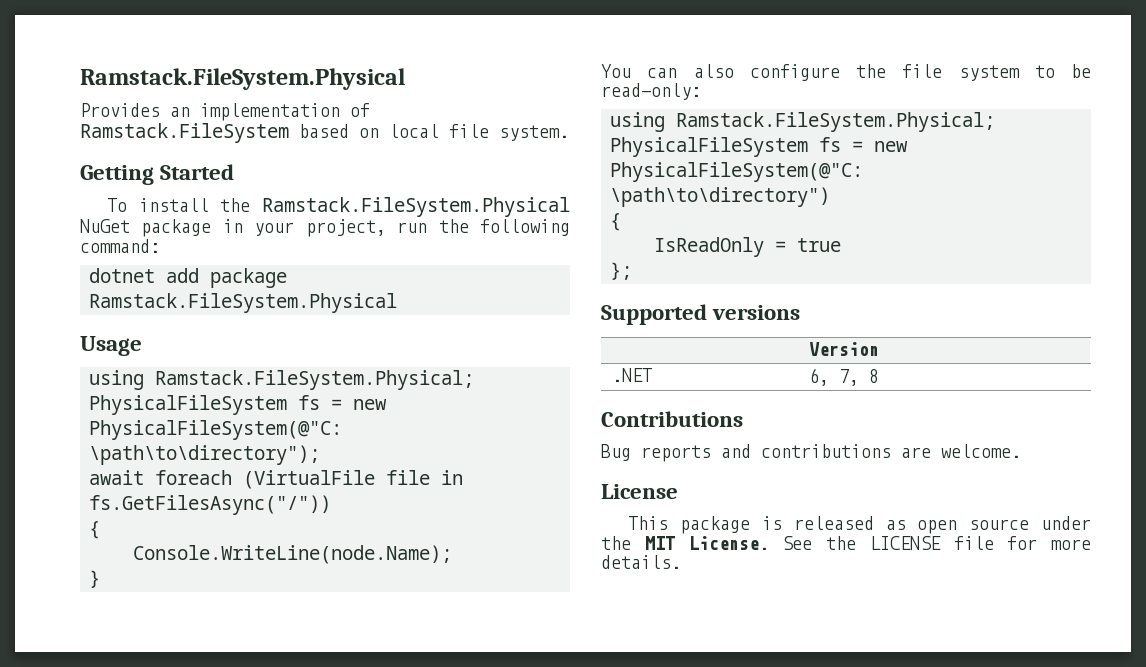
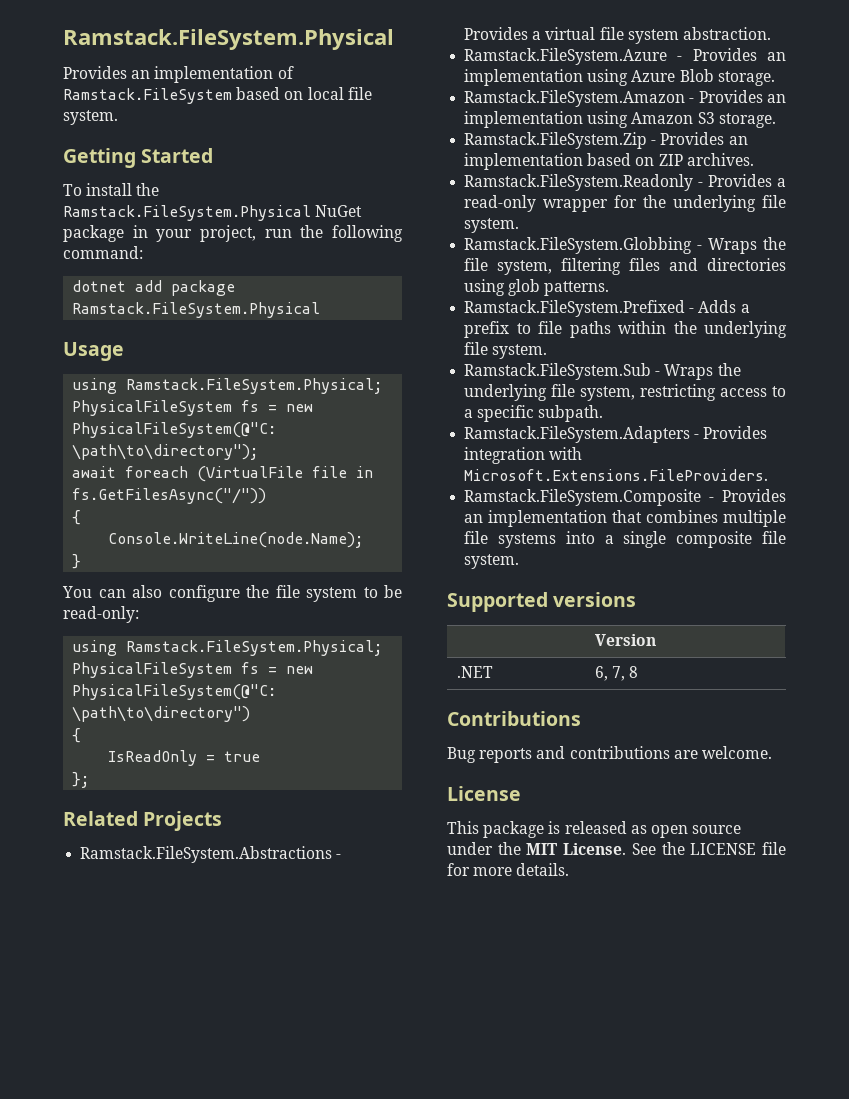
+ Related Projects
+ Ramstack.FileSystem.Abstractions - Provides a virtual file system abstraction.
+ Ramstack.FileSystem.Azure - Provides an implementation using Azure Blob storage.
+ Ramstack.FileSystem.Amazon - Provides an implementation using Amazon S3 storage.
+ Ramstack.FileSystem.Zip - Provides an implementation based on ZIP archives.
+ Ramstack.FileSystem.Readonly - Provides a read-only wrapper for the underlying file system.
+ Ramstack.FileSystem.Globbing - Wraps the file system, filtering files and directories using glob patterns.
+ Ramstack.FileSystem.Prefixed - Adds a prefix to file paths within the underlying file system.
+ Ramstack.FileSystem.Sub - Wraps the underlying file system, restricting access to a specific subpath.
+ Ramstack.FileSystem.Adapters - Provides integration with Microsoft.Extensions.FileProviders.
+ Ramstack.FileSystem.Composite - Provides an implementation that combines multiple file systems into a single composite file system.

